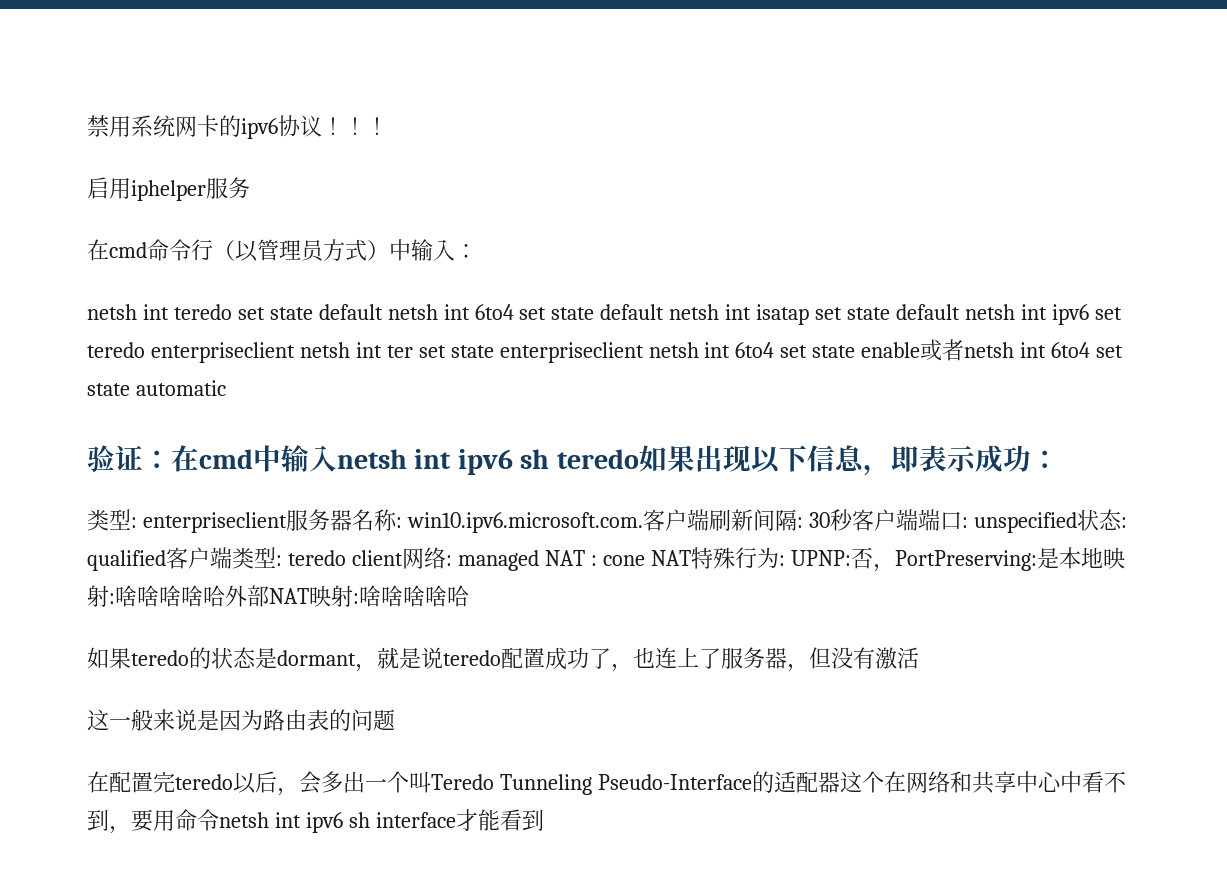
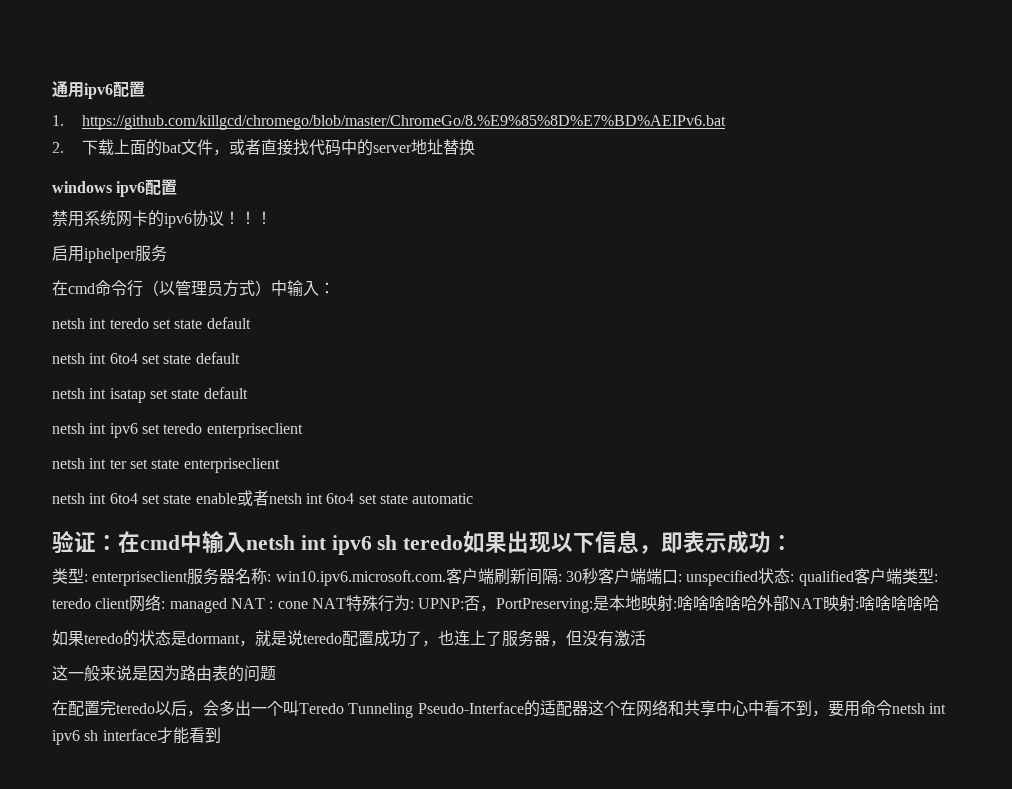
+ 通用ipv6配置
+ 1. https://github.com/killgcd/chromego/blob/master/ChromeGo/8.%E9%85%8D%E7%BD%AEIPv6.bat
+ 2.下载上面的bat文件，或者直接找代码中的server地址替换
+ windows ipv6配置
- netsh int teredo set state default netsh int 6to4 set state default netsh int isatap set state default netsh int ipv6 set teredo enterpriseclient netsh int ter set state enterpriseclient netsh int 6to4 set state enable或者netsh int 6to4 set state automatic
+ netsh int teredo set state default
+ netsh int 6to4 set state default
+ netsh int isatap set state default
+ netsh int ipv6 set teredo enterpriseclient
+ netsh int ter set state enterpriseclient
+ netsh int 6to4 set state enable或者netsh int 6to4 set state automatic

